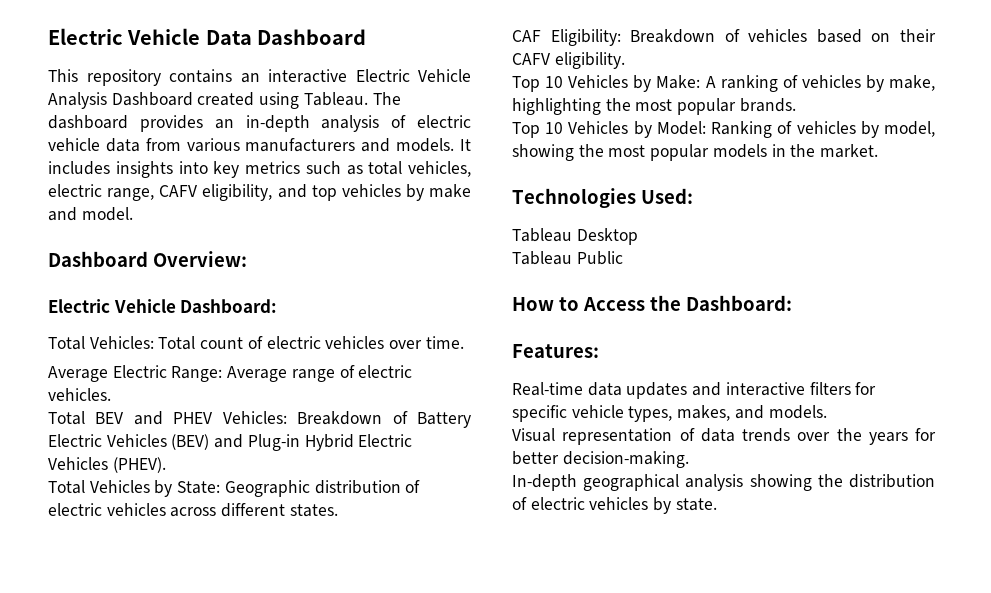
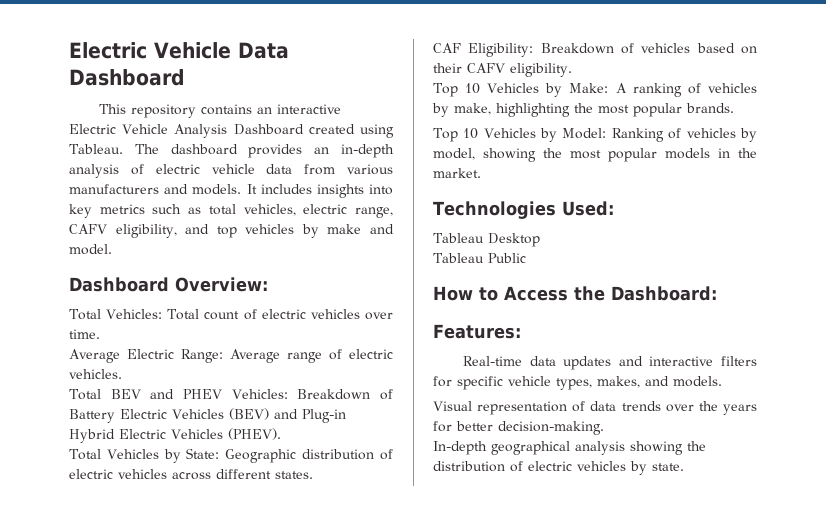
- Electric Vehicle Dashboard:

